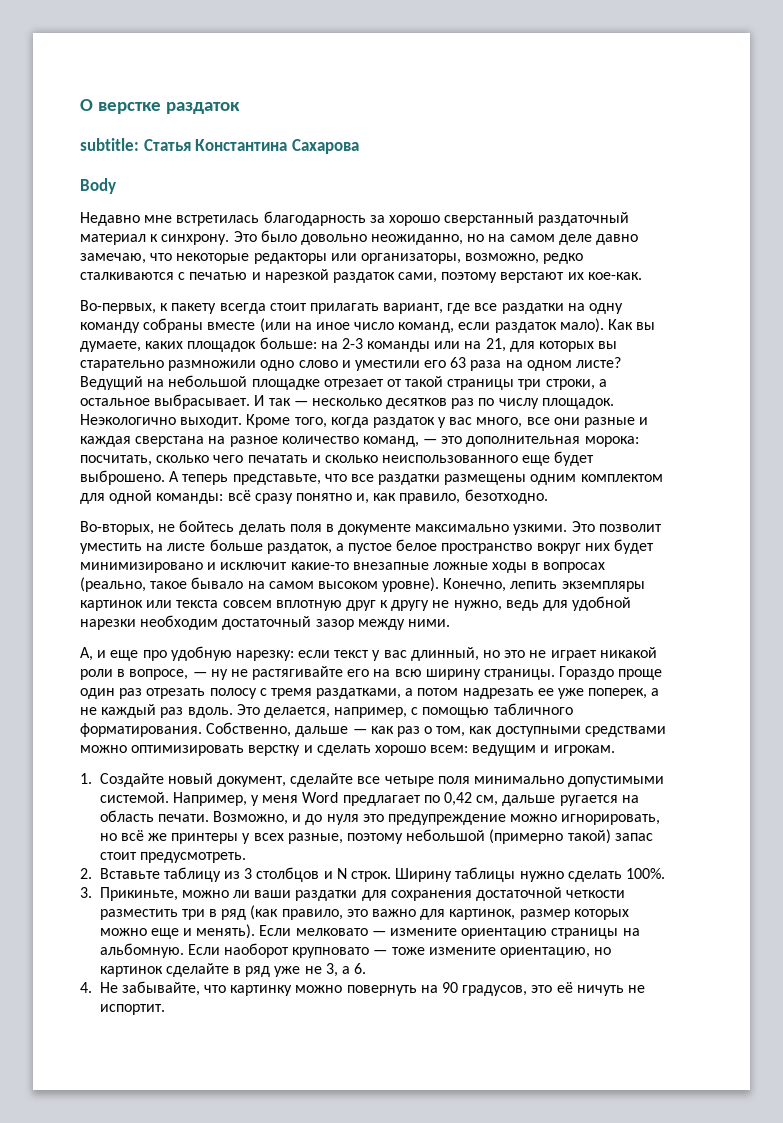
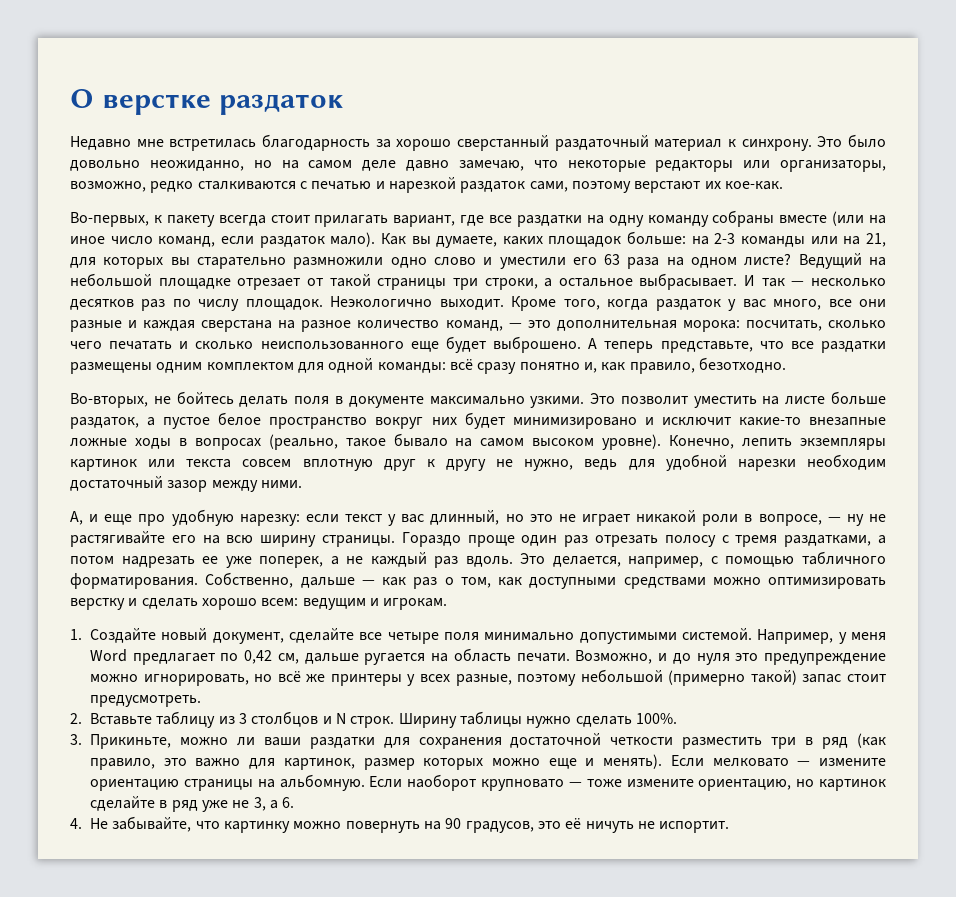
- subtitle: Статья Константина Сахарова
- Body

